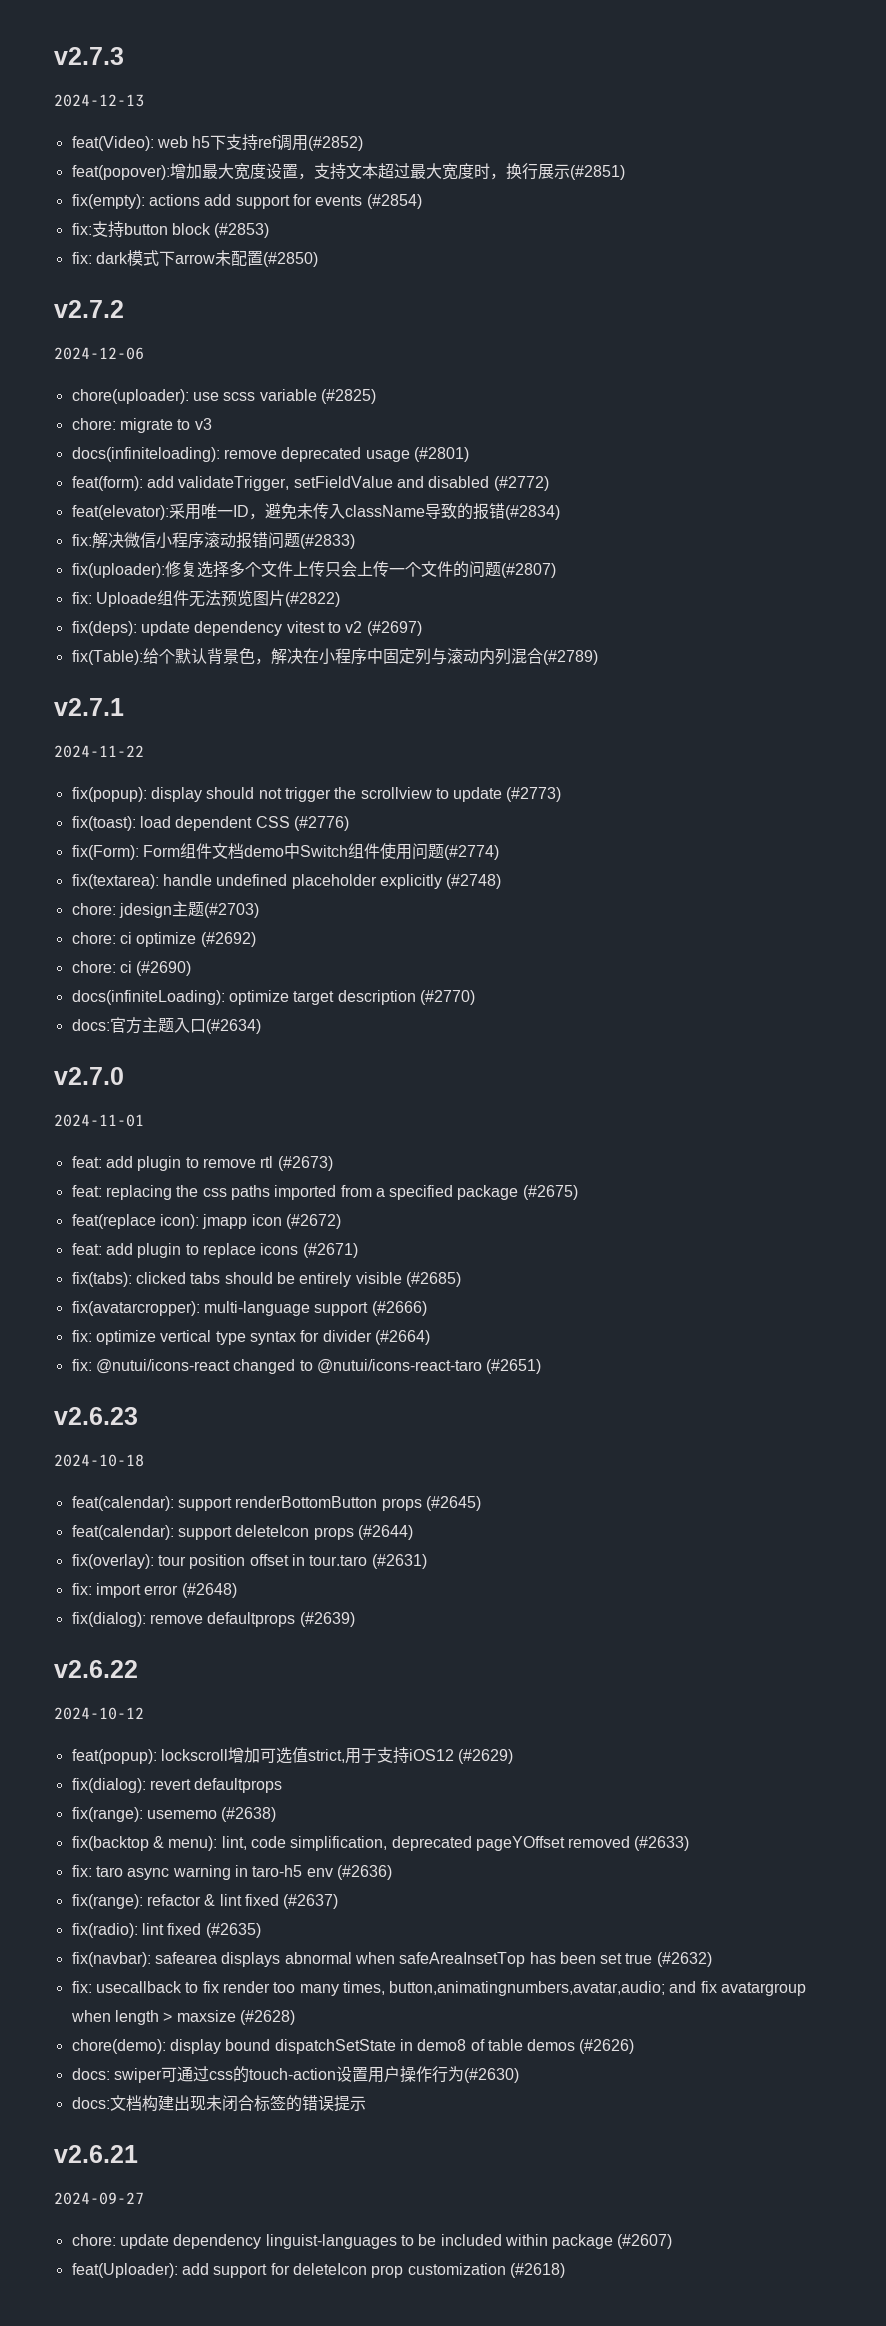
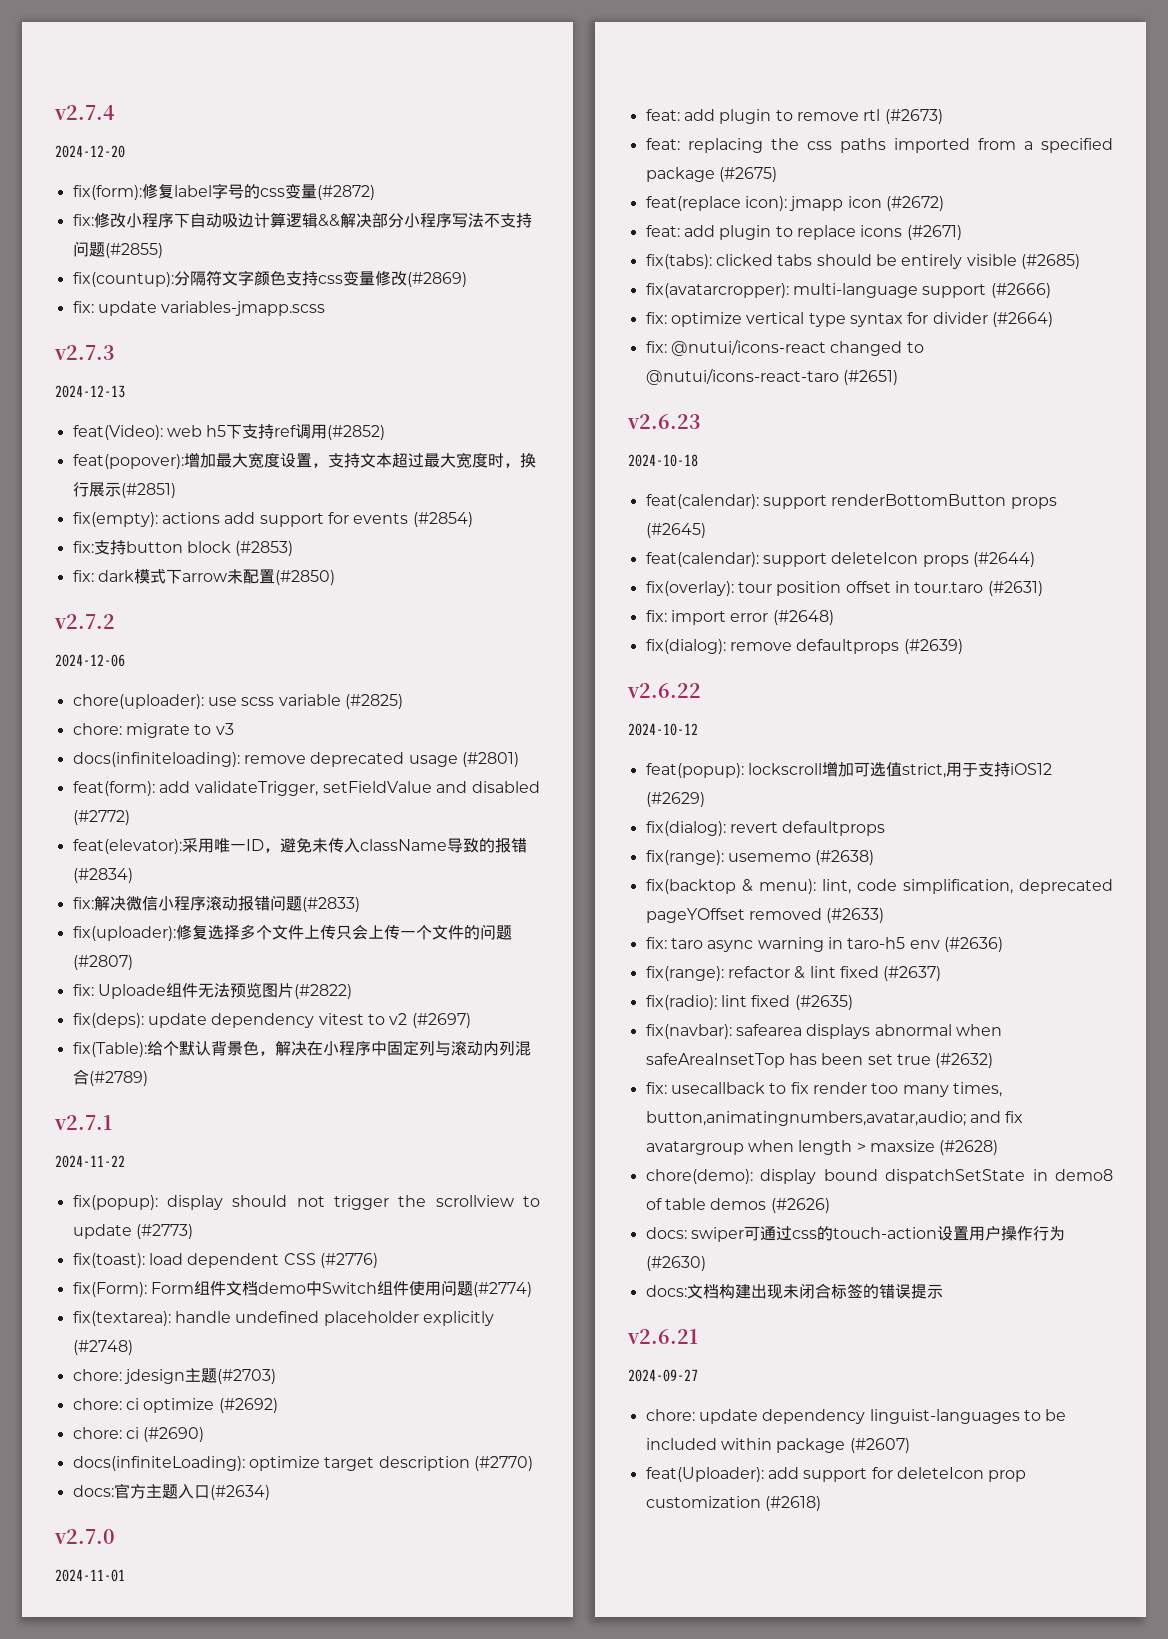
+ v2.7.4
+ 2024-12-20
+ fix(form):修复label字号的css变量(#2872)
+ fix:修改小程序下自动吸边计算逻辑&&解决部分小程序写法不支持问题(#2855)
+ fix(countup):分隔符文字颜色支持css变量修改(#2869)
+ fix: update variables-jmapp.scss

